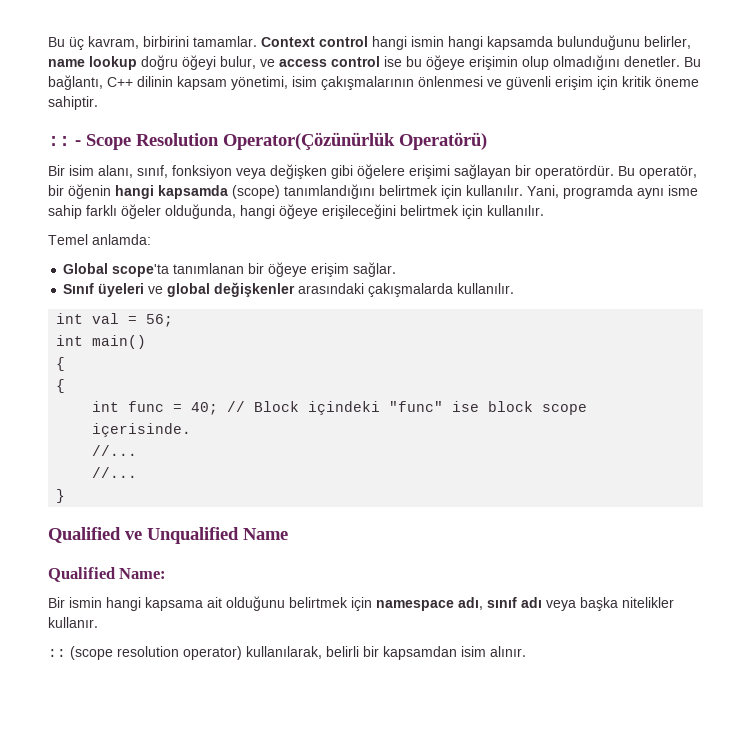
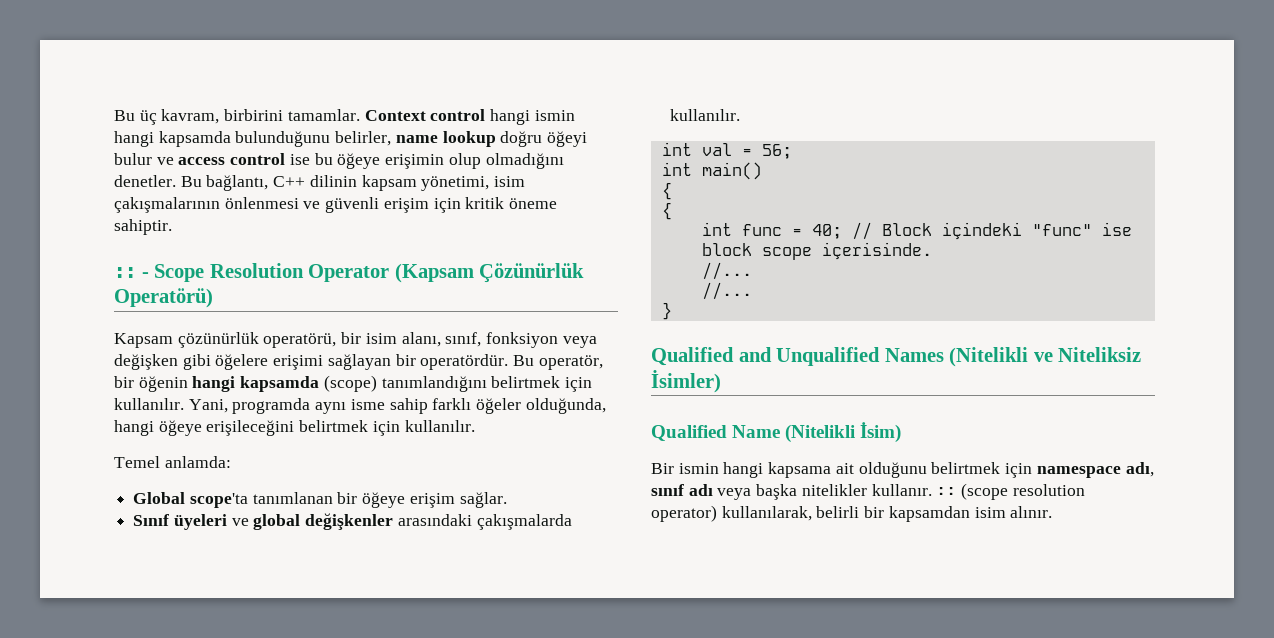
- Context control hangi ismin hangi kapsamda bulunduğunu belirler, name lookup doğru öğeyi bulur, ve access control ise bu öğeye erişimin olup olmadığını denetler.
+ Context control hangi ismin hangi kapsamda bulunduğunu belirler, name lookup doğru öğeyi bulur ve access control ise bu öğeye erişimin olup olmadığını denetler.
- :: - Scope Resolution Operator(Çözünürlük Operatörü)
- Bir isim alanı, sınıf, fonksiyon veya değişken gibi öğelere erişimi sağlayan bir operatördür.
+ :: - Scope Resolution Operator (Kapsam Çözünürlük Operatörü)
+ Kapsam çözünürlük operatörü, bir isim alanı, sınıf, fonksiyon veya değişken gibi öğelere erişimi sağlayan bir operatördür.
- Qualified ve Unqualified Name
- Qualified Name:
+ Qualified and Unqualified Names (Nitelikli ve Niteliksiz İsimler)
+ Qualified Name (Nitelikli İsim)
- Bir ismin hangi kapsama ait olduğunu belirtmek için namespace adı, sınıf adı veya başka nitelikler kullanır.
- :: (scope resolution operator) kullanılarak, belirli bir kapsamdan isim alınır.
+ Bir ismin hangi kapsama ait olduğunu belirtmek için namespace adı, sınıf adı veya başka nitelikler kullanır. :: (scope resolution operator) kullanılarak, belirli bir kapsamdan isim alınır.

